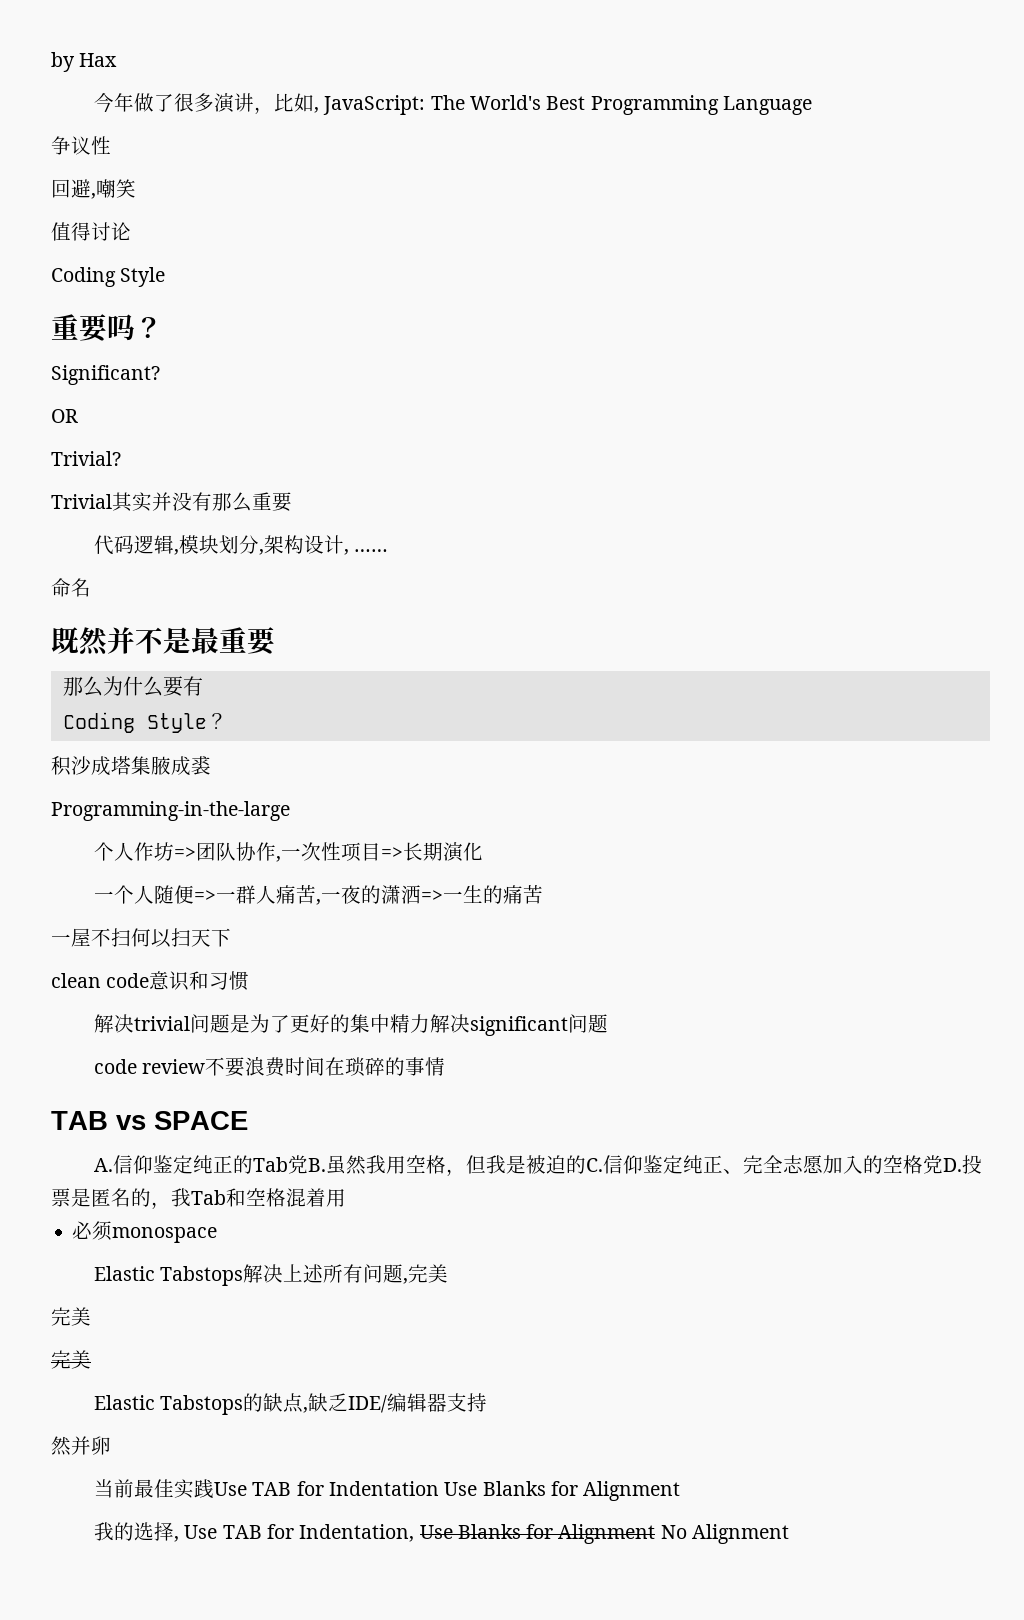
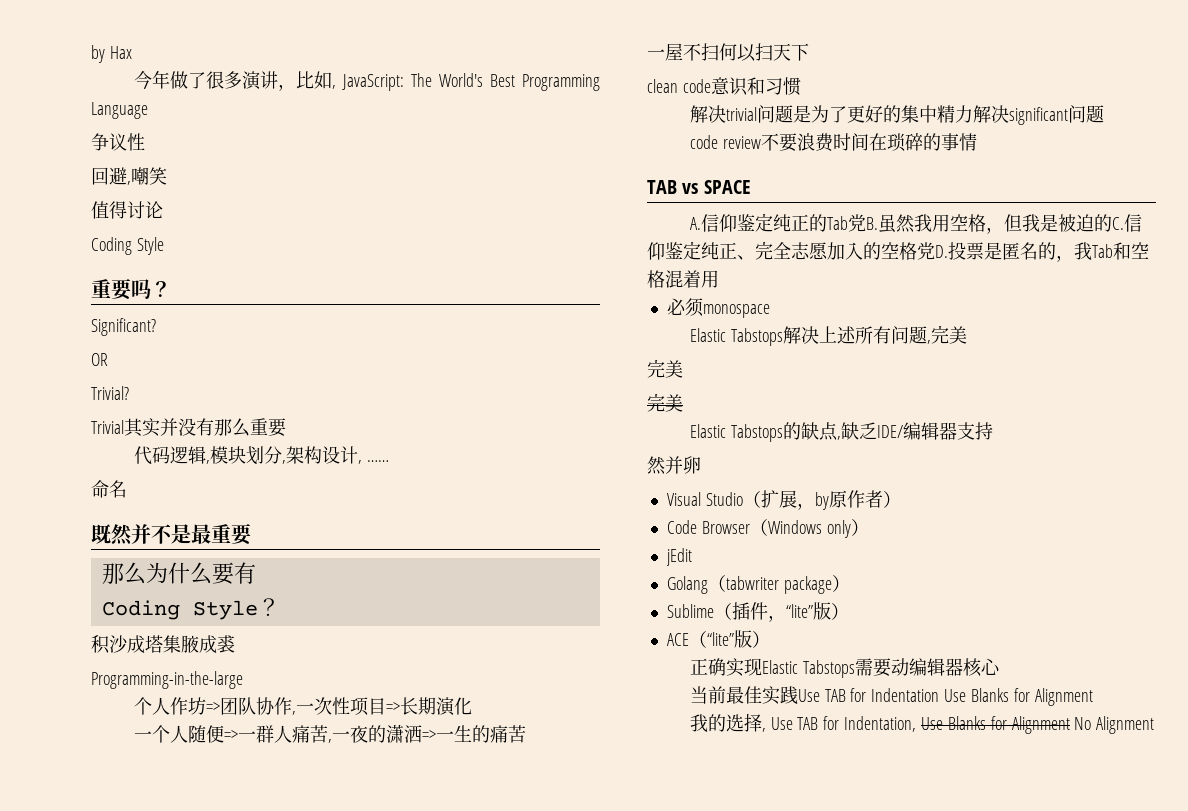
+ Visual Studio（扩展，by原作者）
+ Code Browser（Windows only）
+ jEdit
+ Golang（tabwriter package）
+ Sublime（插件，“lite”版）
+ ACE（“lite”版）
+ 正确实现Elastic Tabstops需要动编辑器核心

